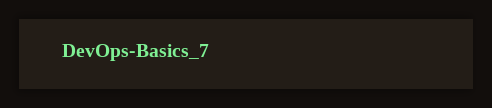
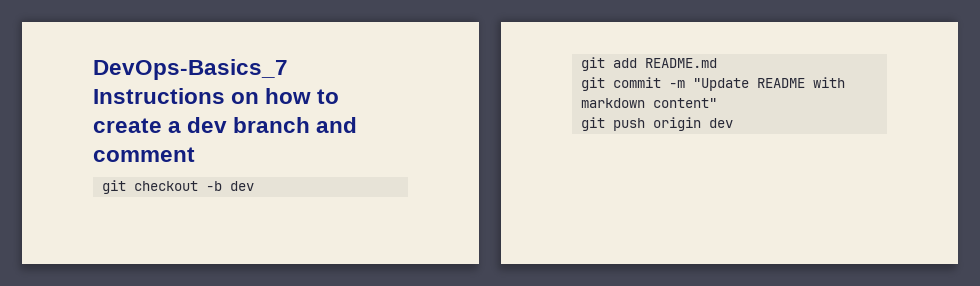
- DevOps-Basics_7
+ DevOps-Basics_7 Instructions on how to create a dev branch and comment
+ git checkout -b dev
+ git add README.md
+ git commit -m "Update README with markdown content"
+ git push origin dev

